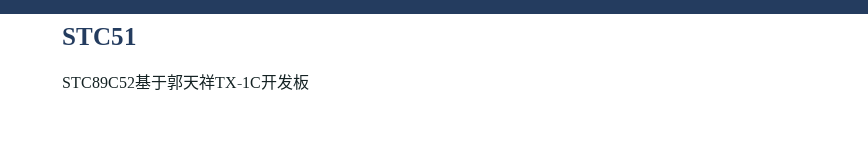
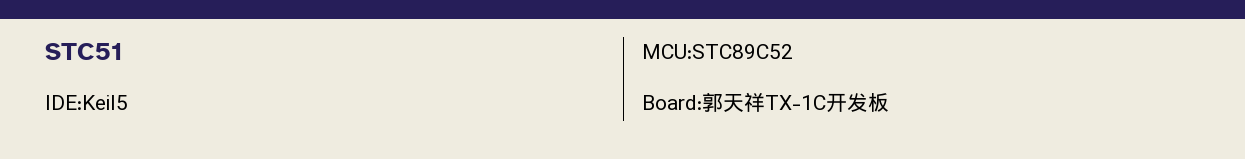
- STC89C52基于郭天祥TX-1C开发板
+ IDE:Keil5
+ MCU:STC89C52
+ Board:郭天祥TX-1C开发板

